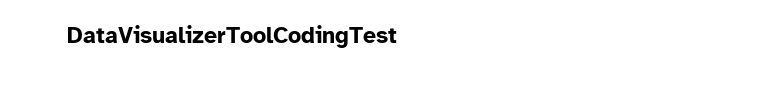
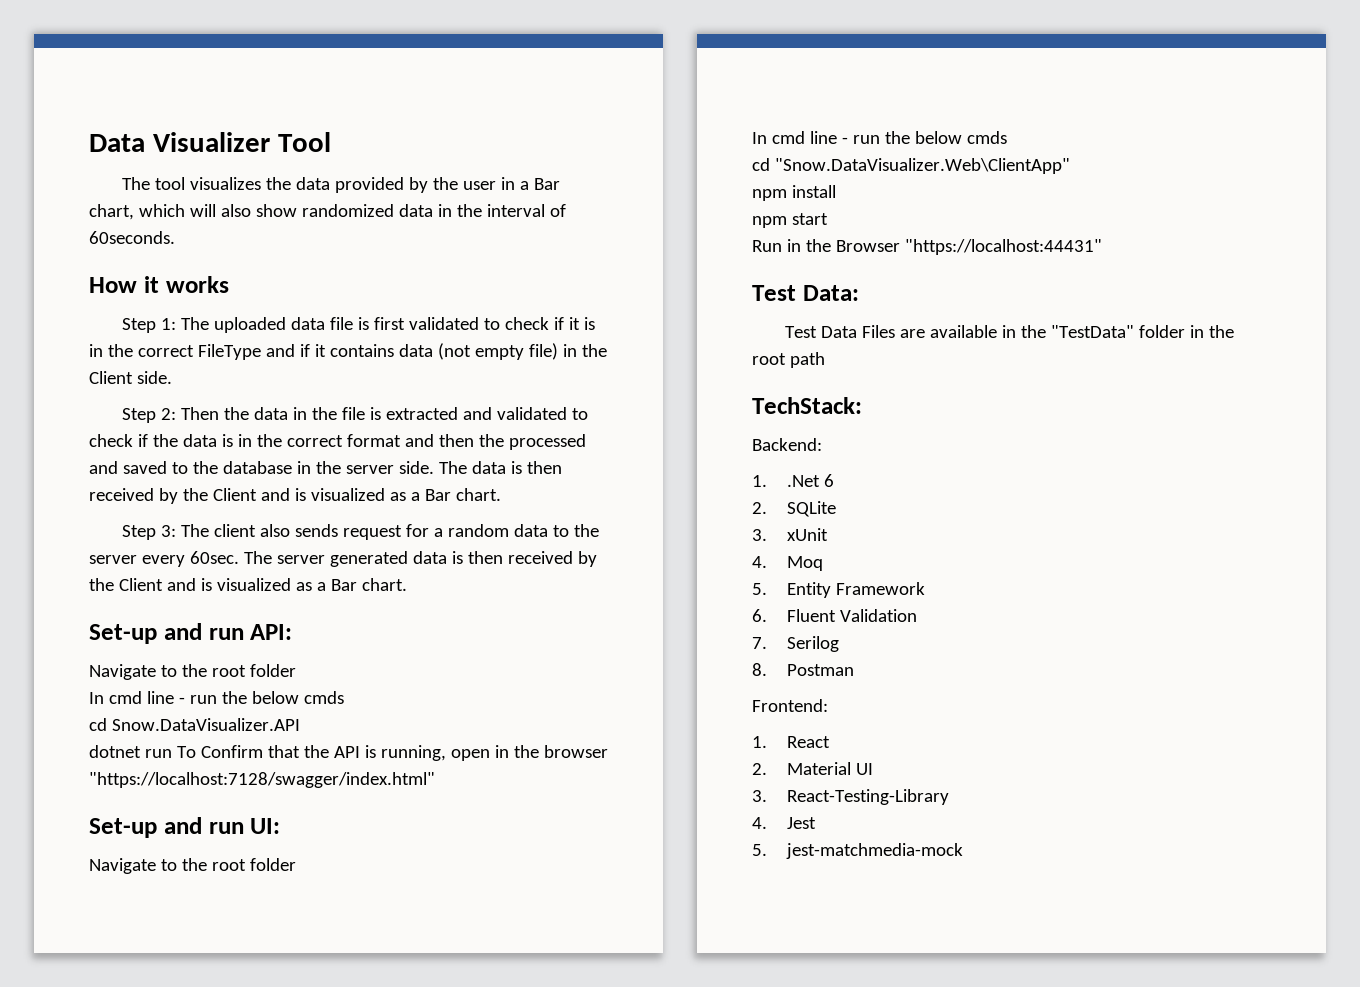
- DataVisualizerToolCodingTest
+ Data Visualizer Tool
+ The tool visualizes the data provided by the user in a Bar chart, which will also show randomized data in the interval of 60seconds.
+ How it works
+ Step 1: The uploaded data file is first validated to check if it is in the correct FileType and if it contains data (not empty file) in the Client side.
+ Step 2: Then the data in the file is extracted and validated to check if the data is in the correct format and then the processed and saved to the database in the server side. The data is then received by the Client and is visualized as a Bar chart.
+ Step 3: The client also sends request for a random data to the server every 60sec. The server generated data is then received by the Client and is visualized as a Bar chart.
+ Set-up and run API:
+ Navigate to the root folder
+ In cmd line - run the below cmds
+ cd Snow.DataVisualizer.API
+ dotnet run To Confirm that the API is running, open in the browser "https://localhost:7128/swagger/index.html"
+ Set-up and run UI:
+ Navigate to the root folder
+ In cmd line - run the below cmds
+ cd "Snow.DataVisualizer.Web\ClientApp"
+ npm install
+ npm start
+ Run in the Browser "https://localhost:44431"
+ Test Data:
+ Test Data Files are available in the "TestData" folder in the root path
+ TechStack:
+ Backend:
+ 1. .Net 6
+ 2. SQLite
+ 3. xUnit
+ 4. Moq
+ 5. Entity Framework
+ 6. Fluent Validation
+ 7. Serilog
+ 8. Postman
+ Frontend:
+ 1. React
+ 2. Material UI
+ 3. React-Testing-Library
+ 4. Jest
+ 5. jest-matchmedia-mock

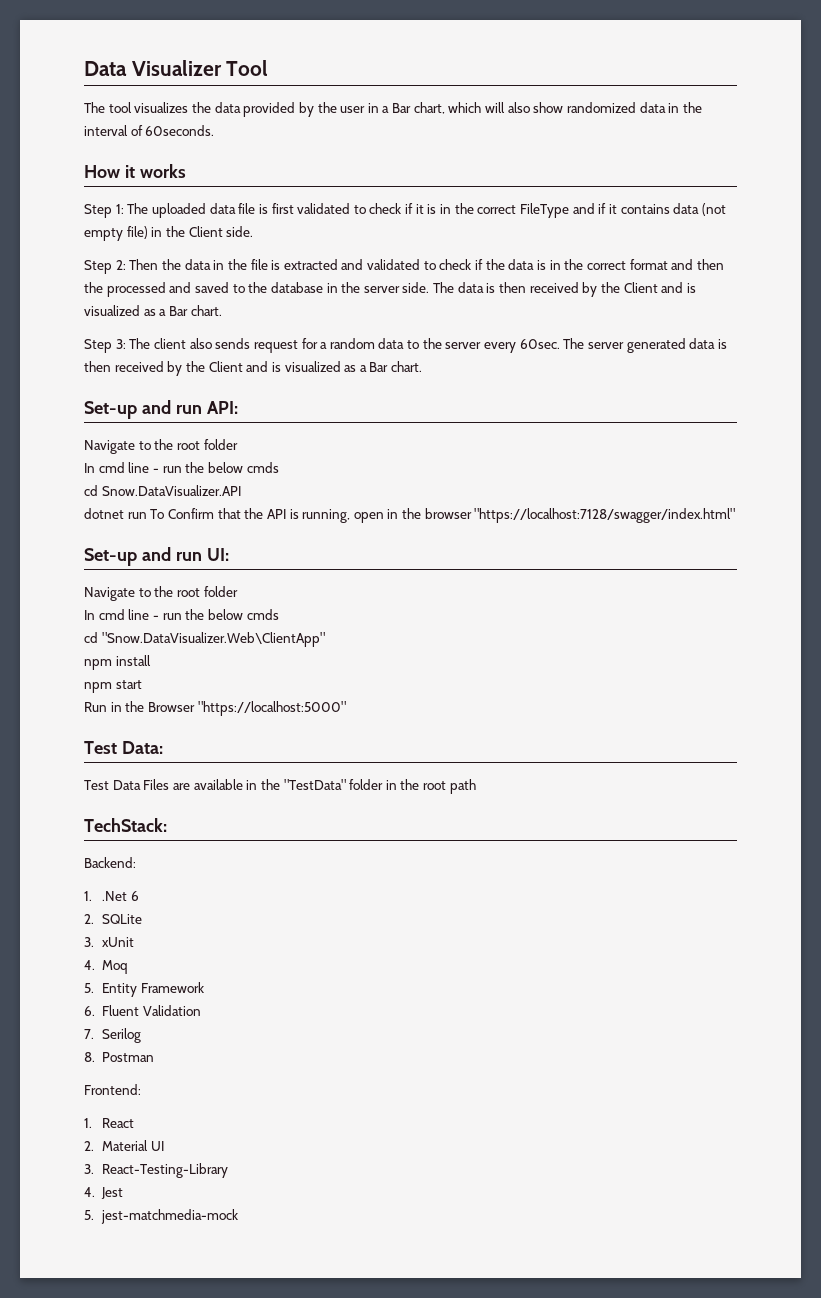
- Run in the Browser "https://localhost:44431"
+ Run in the Browser "https://localhost:5000"

